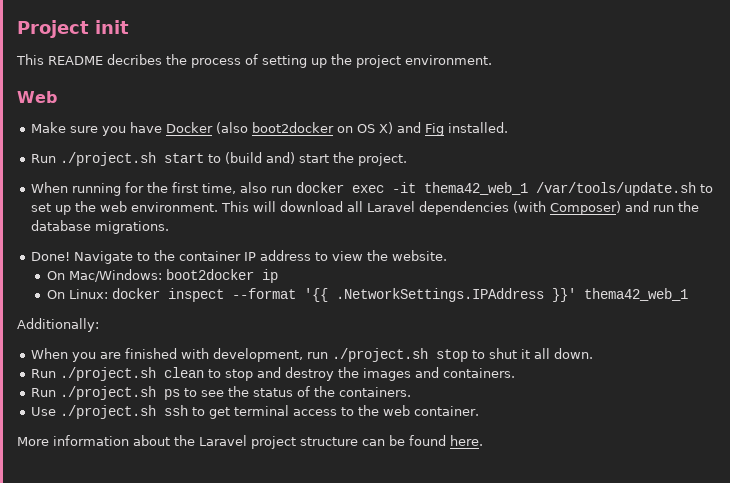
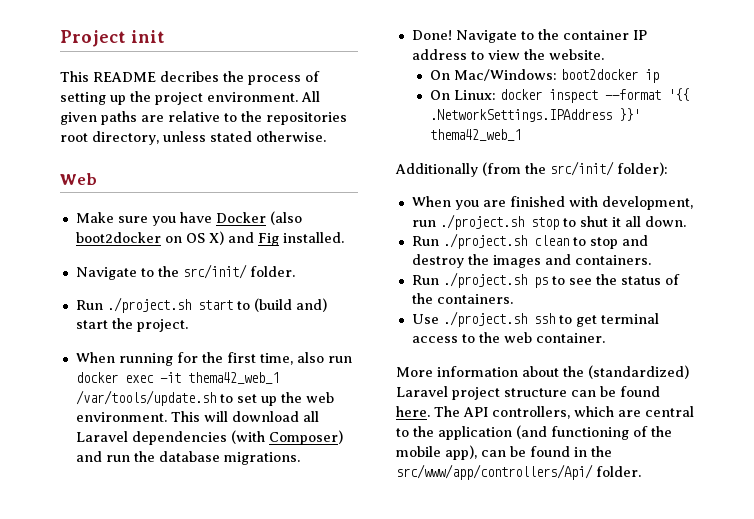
+ All given paths are relative to the repositories root directory, unless stated otherwise.
+ Navigate to the src/init/ folder.
- Additionally:
+ Additionally (from the src/init/ folder):
- More information about the Laravel project structure can be found here.
+ More information about the (standardized) Laravel project structure can be found here.
+ The API controllers, which are central to the application (and functioning of the mobile app), can be found in the src/www/app/controllers/Api/ folder.

